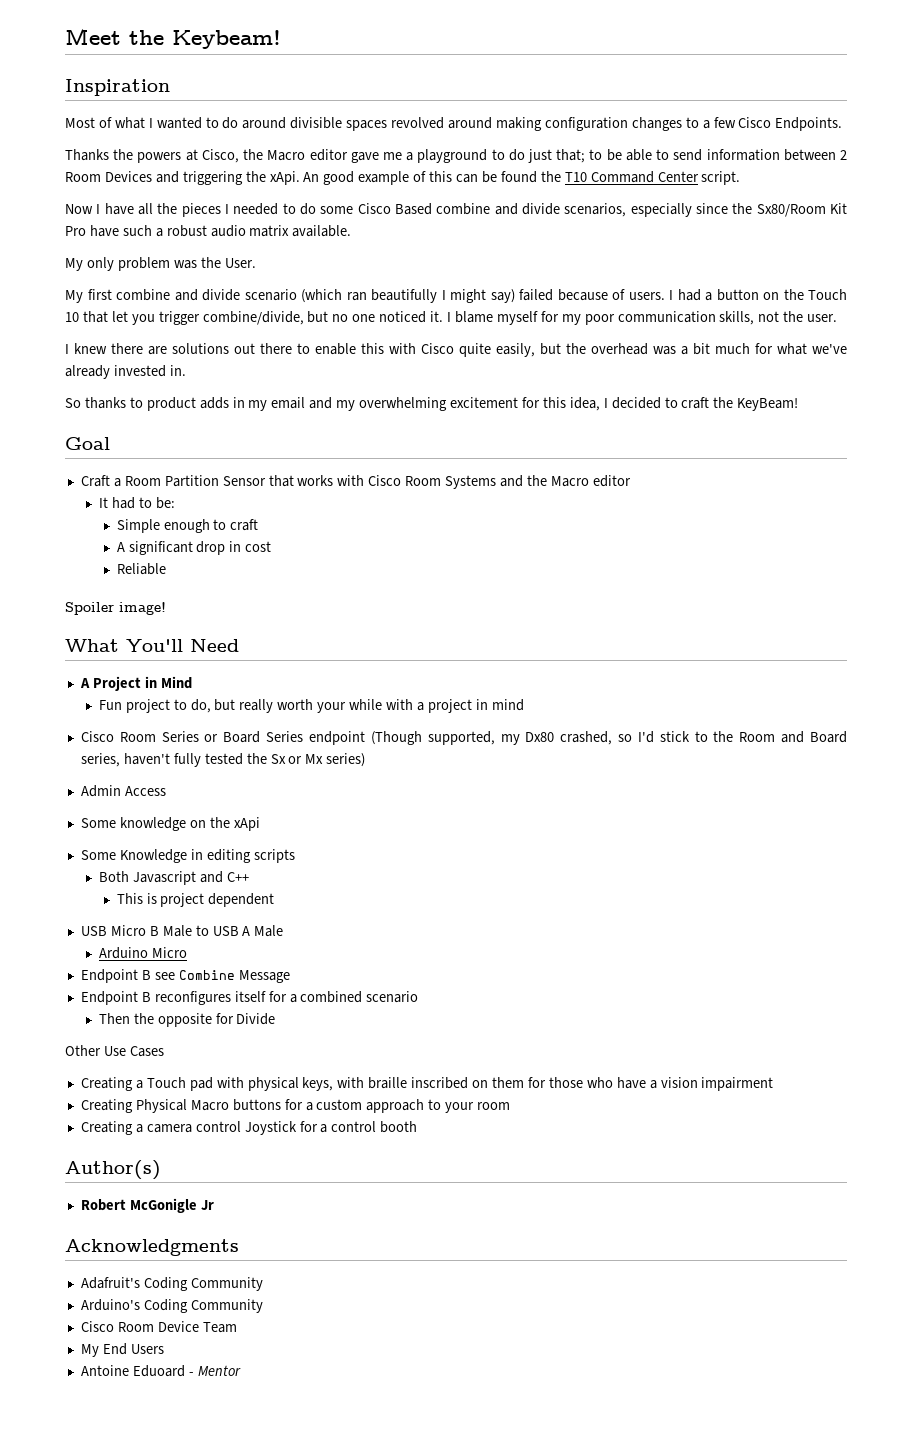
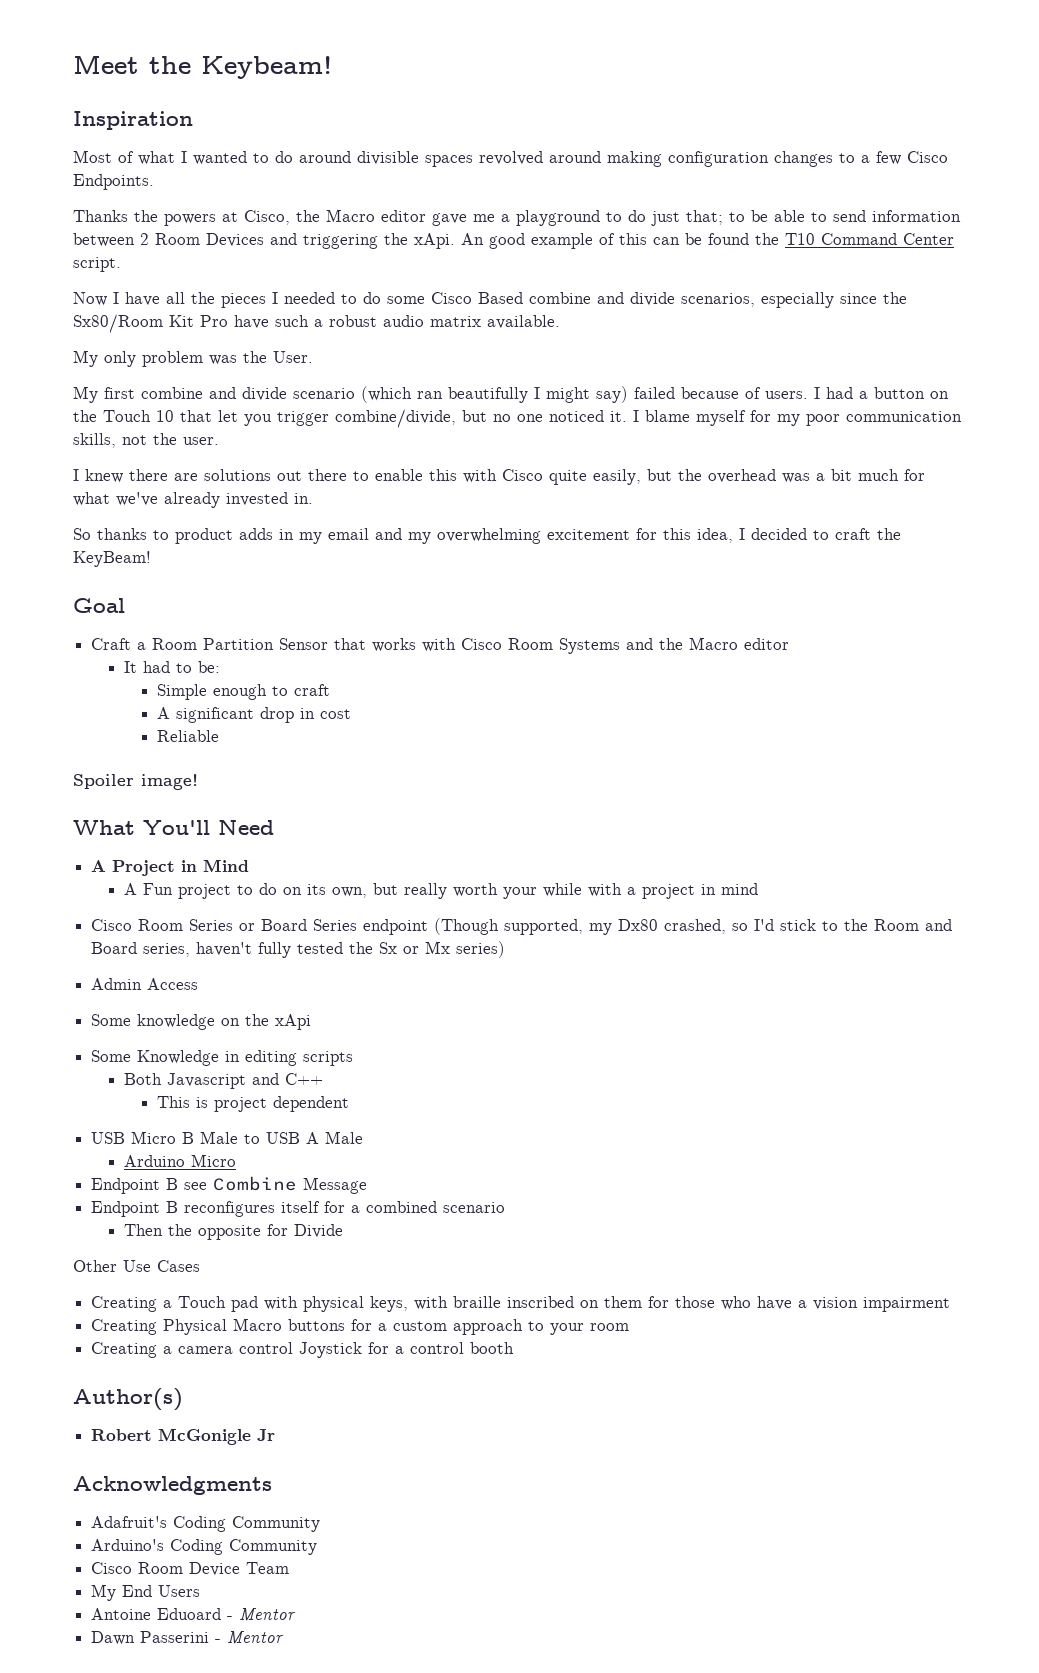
- Fun project to do, but really worth your while with a project in mind
+ A Fun project to do on its own, but really worth your while with a project in mind
+ Dawn Passerini - Mentor

